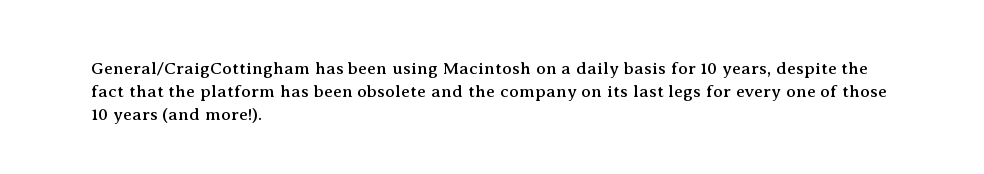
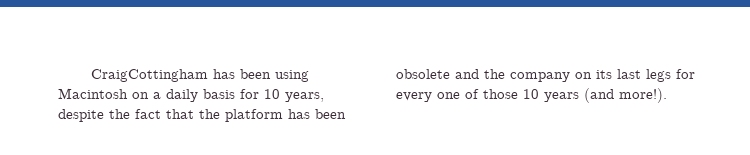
- General/CraigCottingham has been using Macintosh on a daily basis for 10 years, despite the fact that the platform has been obsolete and the company on its last legs for every one of those 10 years (and more!).
+ CraigCottingham has been using Macintosh on a daily basis for 10 years, despite the fact that the platform has been obsolete and the company on its last legs for every one of those 10 years (and more!).

